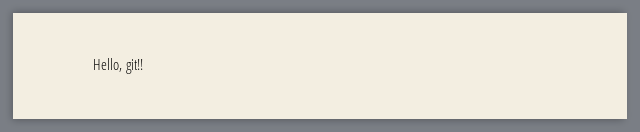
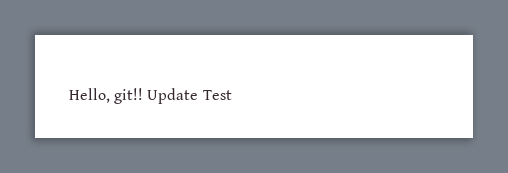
+ Update Test

